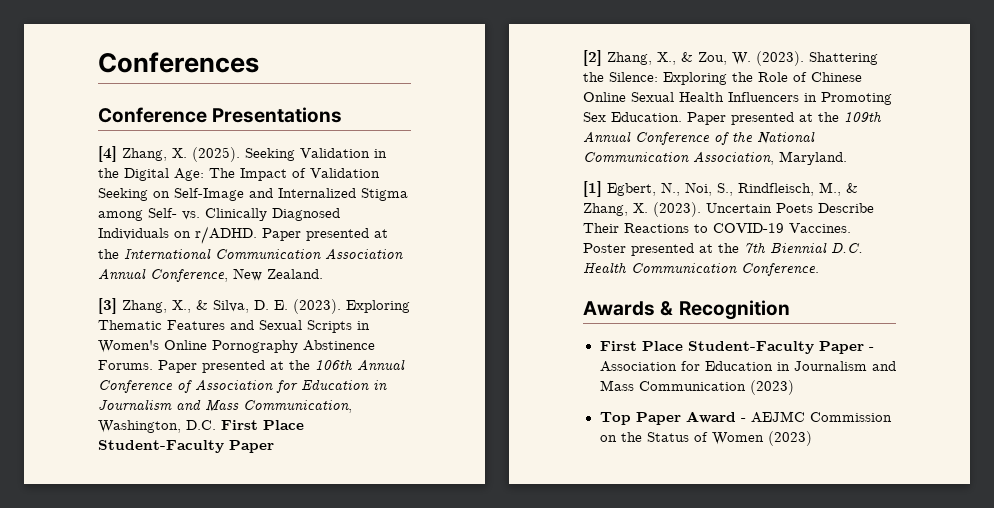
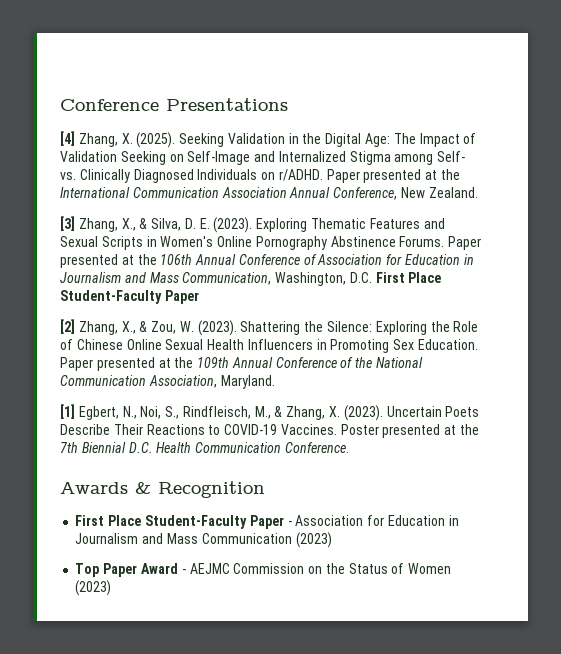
- Conferences

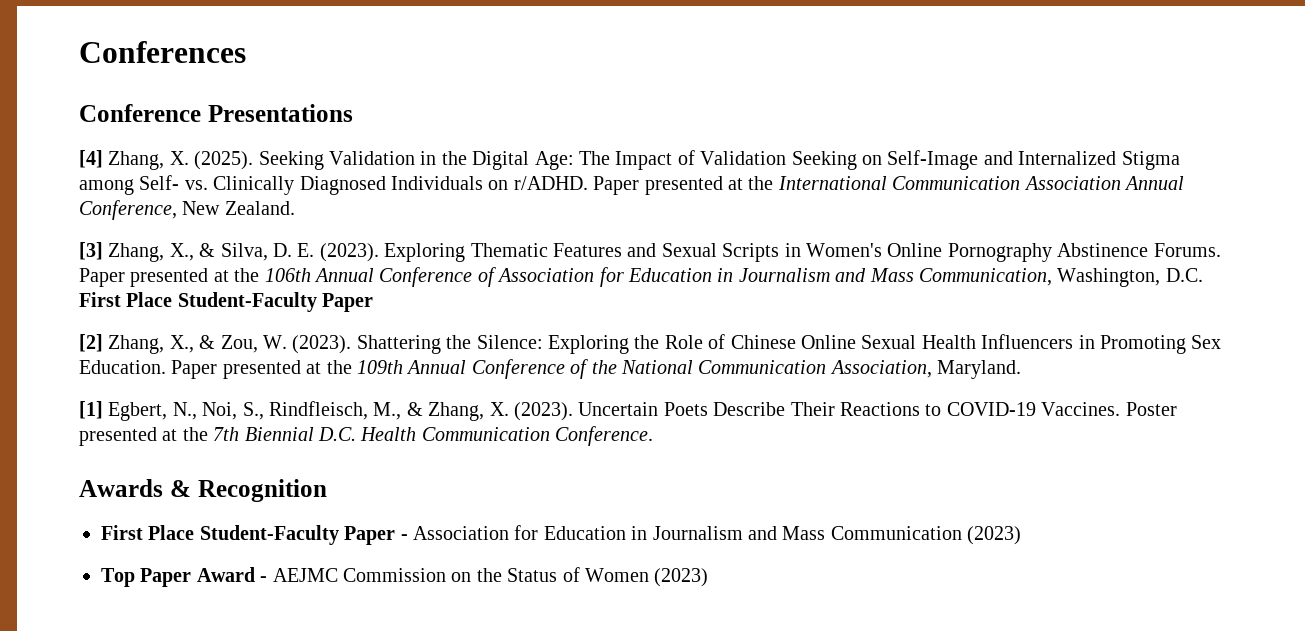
+ Conferences

